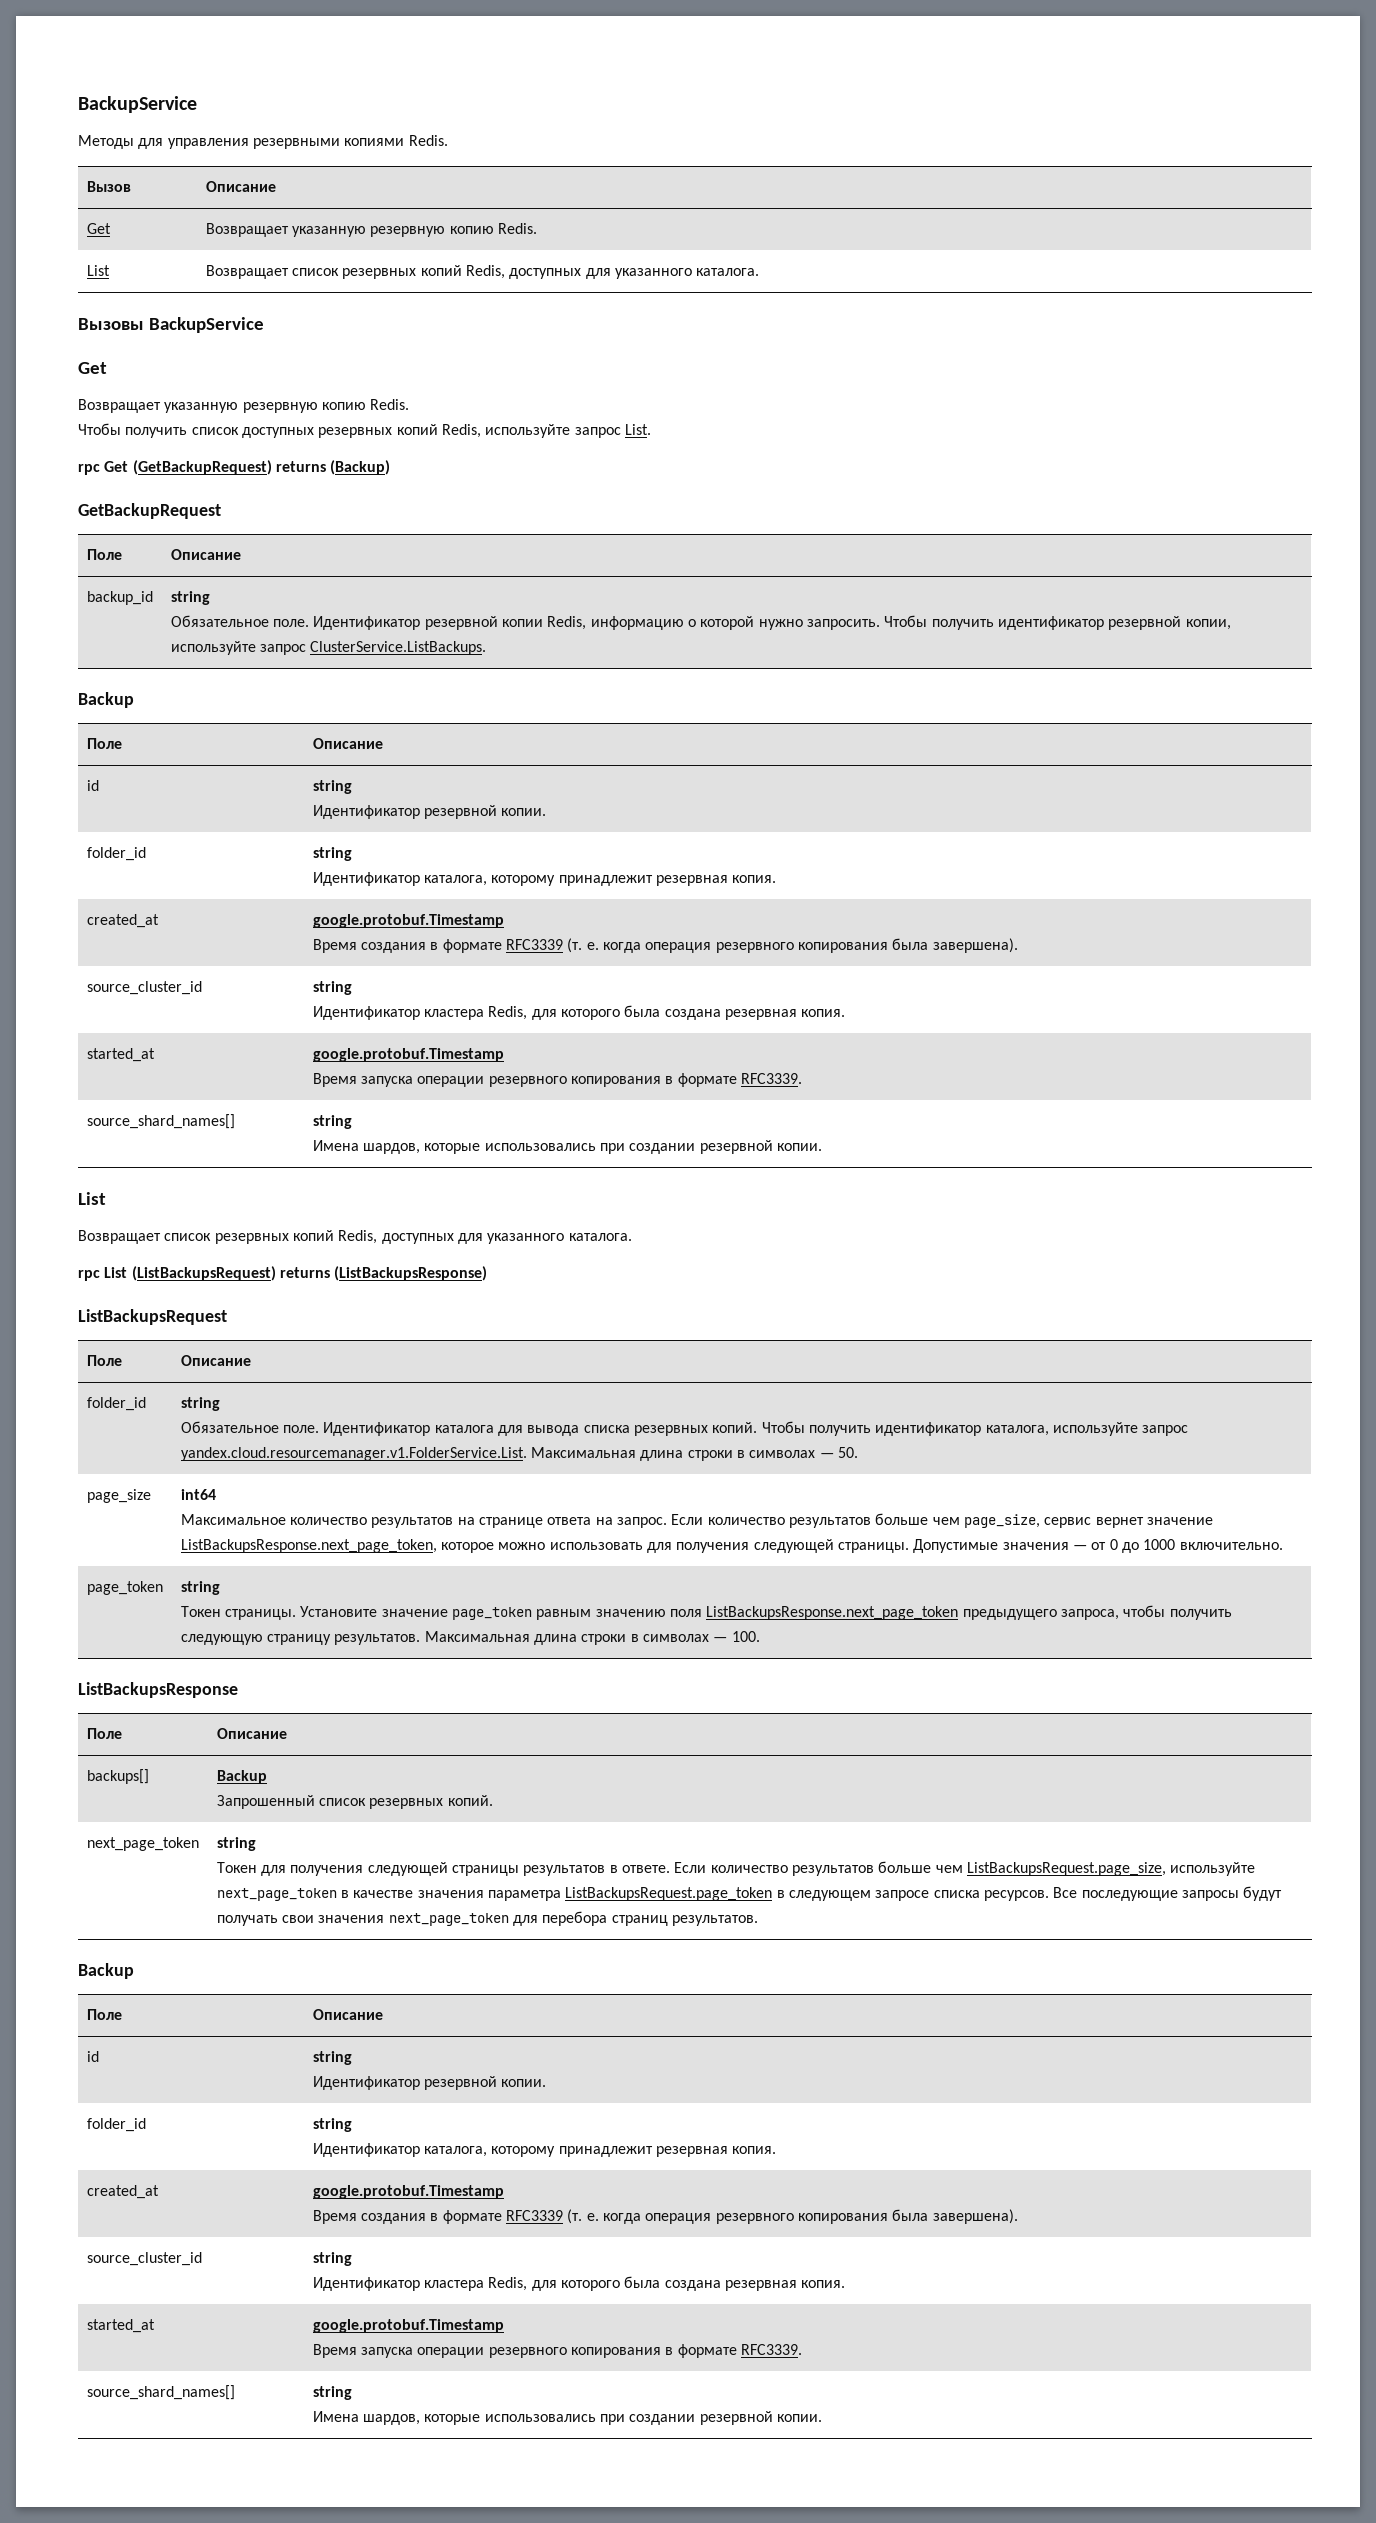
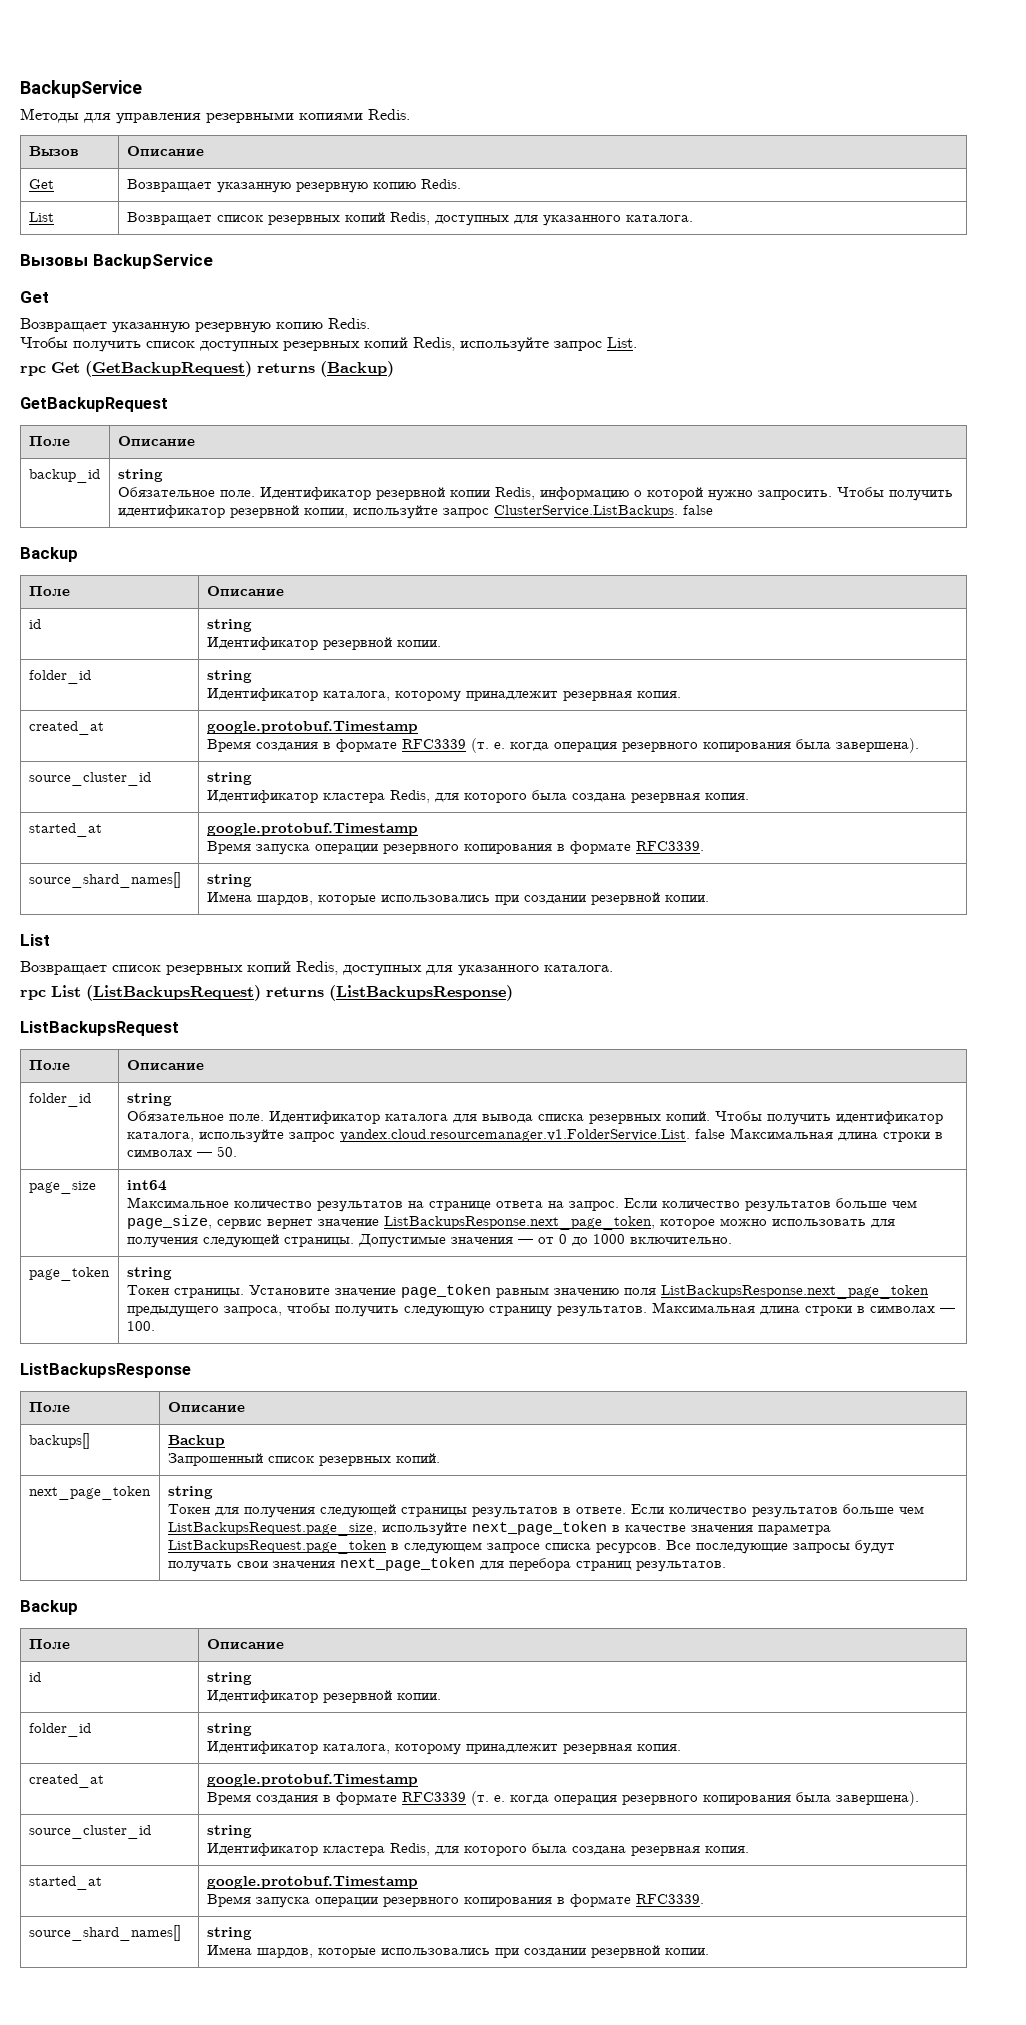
  backup_id | string
- Обязательное поле. Идентификатор резервной копии Redis, информацию о которой нужно запросить. Чтобы получить идентификатор резервной копии, используйте запрос ClusterService.ListBackups.
+ Обязательное поле. Идентификатор резервной копии Redis, информацию о которой нужно запросить. Чтобы получить идентификатор резервной копии, используйте запрос ClusterService.ListBackups. false
  ListBackupsRequest
  Поле | Описание
  folder_id | string
- Обязательное поле. Идентификатор каталога для вывода списка резервных копий. Чтобы получить идентификатор каталога, используйте запрос yandex.cloud.resourcemanager.v1.FolderService.List. Максимальная длина строки в символах — 50.
+ Обязательное поле. Идентификатор каталога для вывода списка резервных копий. Чтобы получить идентификатор каталога, используйте запрос yandex.cloud.resourcemanager.v1.FolderService.List. false Максимальная длина строки в символах — 50.

